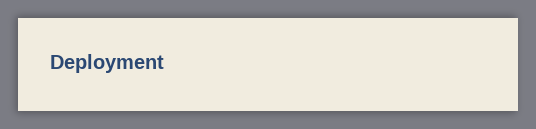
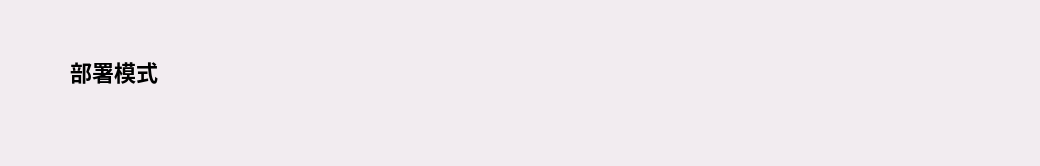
- Deployment
+ 部署模式

